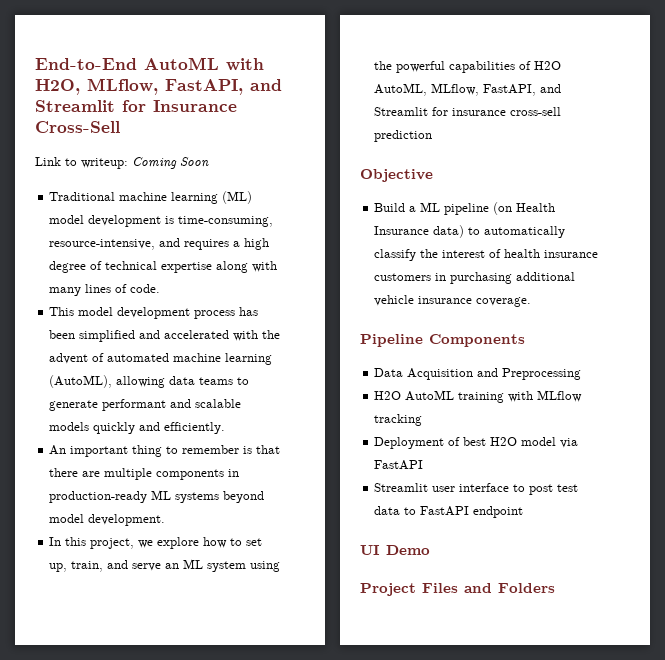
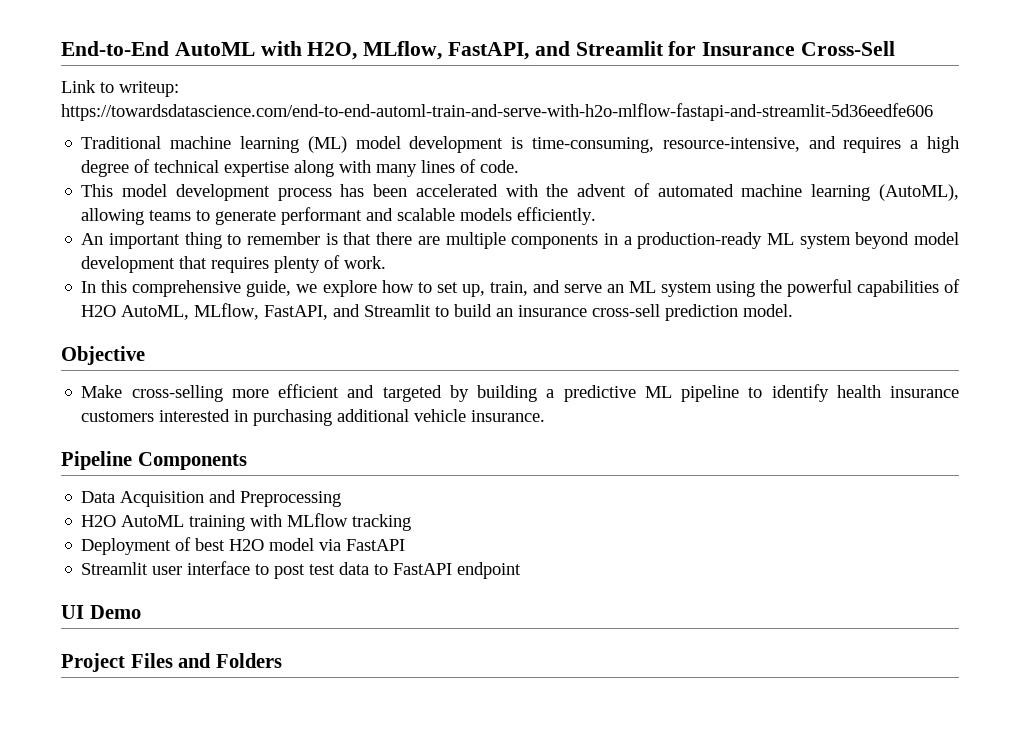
- Link to writeup: Coming Soon
+ Link to writeup: https://towardsdatascience.com/end-to-end-automl-train-and-serve-with-h2o-mlflow-fastapi-and-streamlit-5d36eedfe606
- This model development process has been simplified and accelerated with the advent of automated machine learning (AutoML), allowing data teams to generate performant and scalable models quickly and efficiently.
+ This model development process has been accelerated with the advent of automated machine learning (AutoML), allowing teams to generate performant and scalable models efficiently.
- An important thing to remember is that there are multiple components in production-ready ML systems beyond model development.
+ An important thing to remember is that there are multiple components in a production-ready ML system beyond model development that requires plenty of work.
- In this project, we explore how to set up, train, and serve an ML system using the powerful capabilities of H2O AutoML, MLflow, FastAPI, and Streamlit for insurance cross-sell prediction
+ In this comprehensive guide, we explore how to set up, train, and serve an ML system using the powerful capabilities of H2O AutoML, MLflow, FastAPI, and Streamlit to build an insurance cross-sell prediction model.
- Build a ML pipeline (on Health Insurance data) to automatically classify the interest of health insurance customers in purchasing additional vehicle insurance coverage.
+ Make cross-selling more efficient and targeted by building a predictive ML pipeline to identify health insurance customers interested in purchasing additional vehicle insurance.

